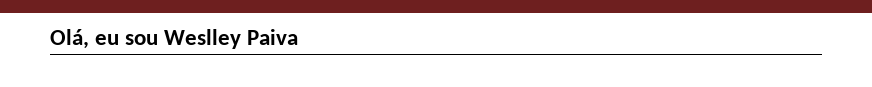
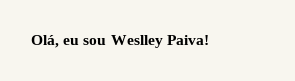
- Olá, eu sou Weslley Paiva
+ Olá, eu sou Weslley Paiva!

